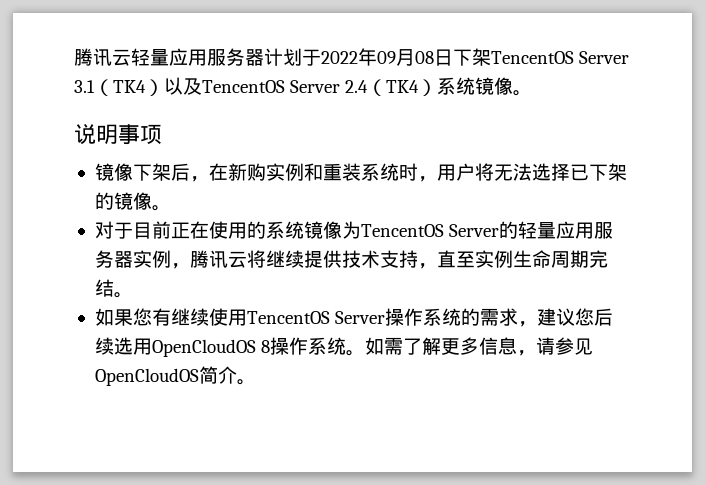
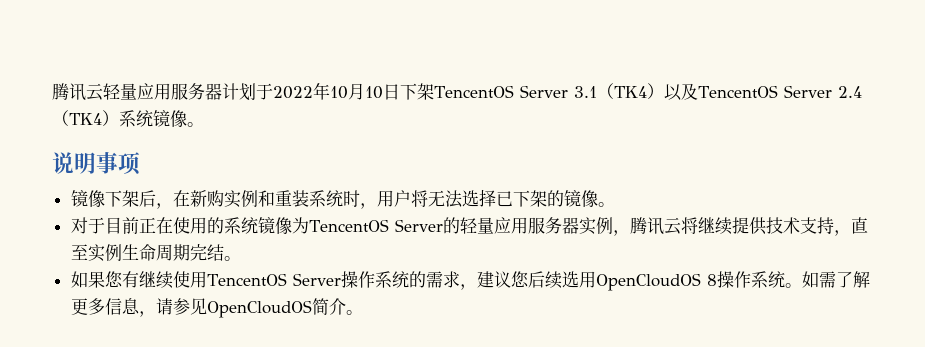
- 腾讯云轻量应用服务器计划于2022年09月08日下架TencentOS Server 3.1（TK4）以及TencentOS Server 2.4（TK4）系统镜像。
+ 腾讯云轻量应用服务器计划于2022年10月10日下架TencentOS Server 3.1（TK4）以及TencentOS Server 2.4（TK4）系统镜像。

